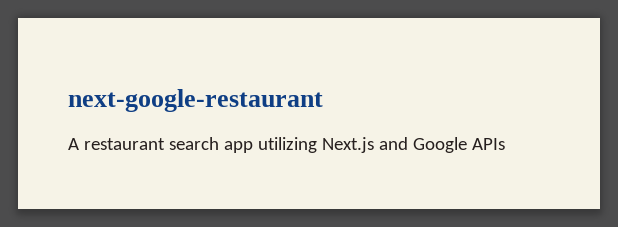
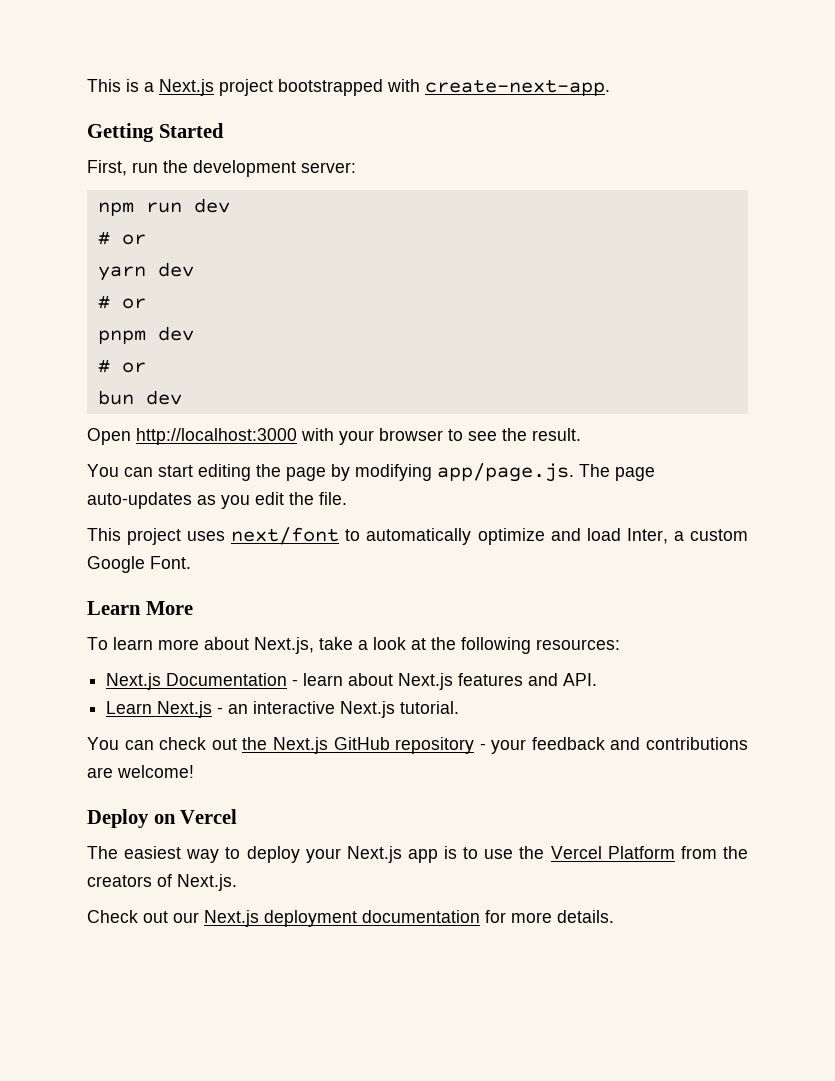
- next-google-restaurant
- A restaurant search app utilizing Next.js and Google APIs
+ This is a Next.js project bootstrapped with create-next-app.
+ Getting Started
+ First, run the development server:
+ npm run dev
+ # or
+ yarn dev
+ # or
+ pnpm dev
+ # or
+ bun dev
+ Open http://localhost:3000 with your browser to see the result.
+ You can start editing the page by modifying app/page.js. The page auto-updates as you edit the file.
+ This project uses next/font to automatically optimize and load Inter, a custom Google Font.
+ Learn More
+ To learn more about Next.js, take a look at the following resources:
+ Next.js Documentation - learn about Next.js features and API.
+ Learn Next.js - an interactive Next.js tutorial.
+ You can check out the Next.js GitHub repository - your feedback and contributions are welcome!
+ Deploy on Vercel
+ The easiest way to deploy your Next.js app is to use the Vercel Platform from the creators of Next.js.
+ Check out our Next.js deployment documentation for more details.

